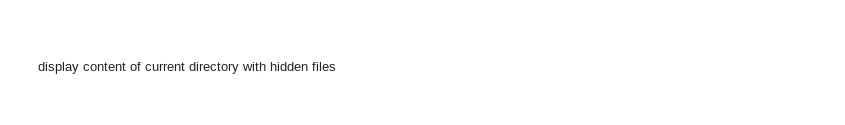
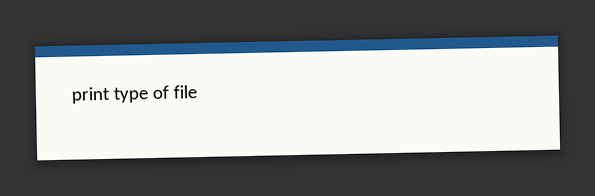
- display content of current directory with hidden files
+ print type of file

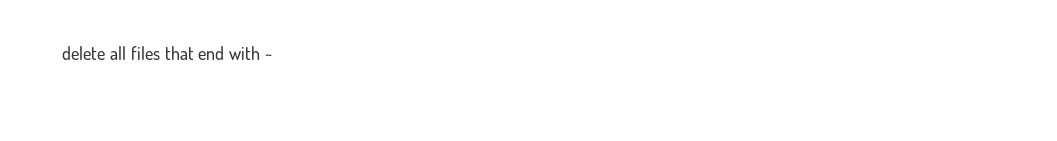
- print type of file
+ delete all files that end with ~

